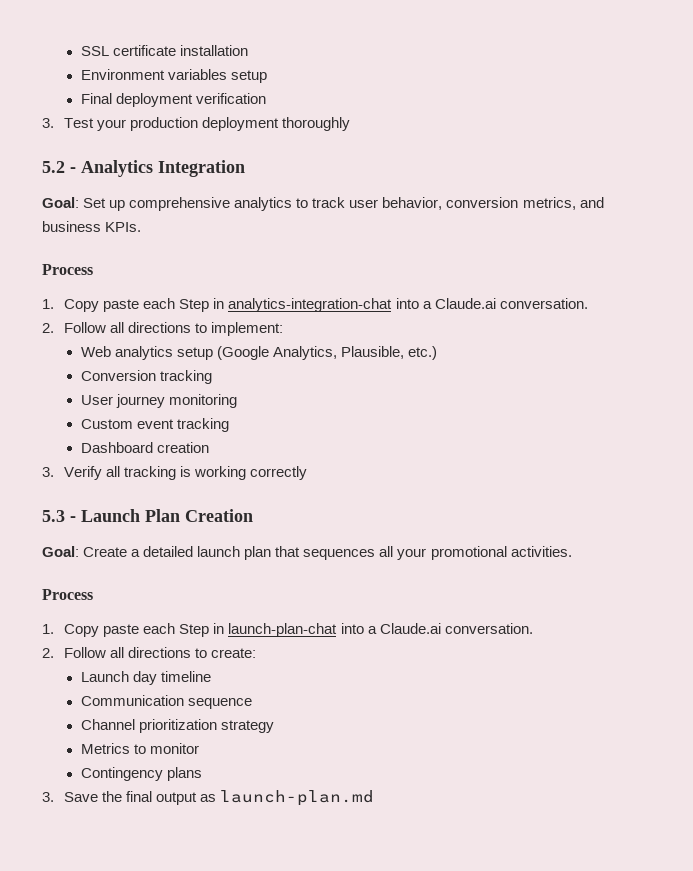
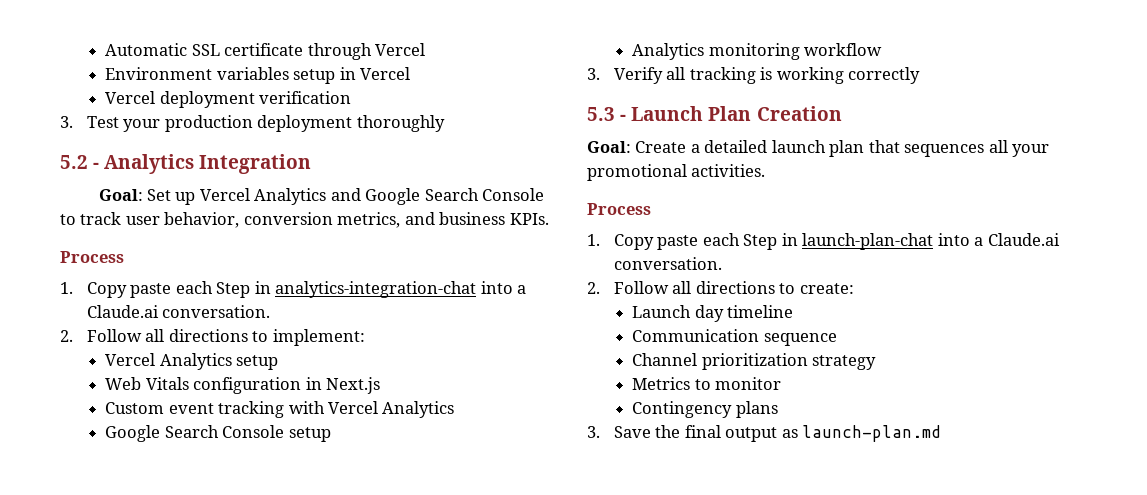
- SSL certificate installation
+ Automatic SSL certificate through Vercel
- Environment variables setup
- Final deployment verification
+ Environment variables setup in Vercel
+ Vercel deployment verification
- Goal: Set up comprehensive analytics to track user behavior, conversion metrics, and business KPIs.
+ Goal: Set up Vercel Analytics and Google Search Console to track user behavior, conversion metrics, and business KPIs.
- Web analytics setup (Google Analytics, Plausible, etc.)
- Conversion tracking
- User journey monitoring
- Custom event tracking
- Dashboard creation
+ Vercel Analytics setup
+ Web Vitals configuration in Next.js
+ Custom event tracking with Vercel Analytics
+ Google Search Console setup
+ Analytics monitoring workflow

